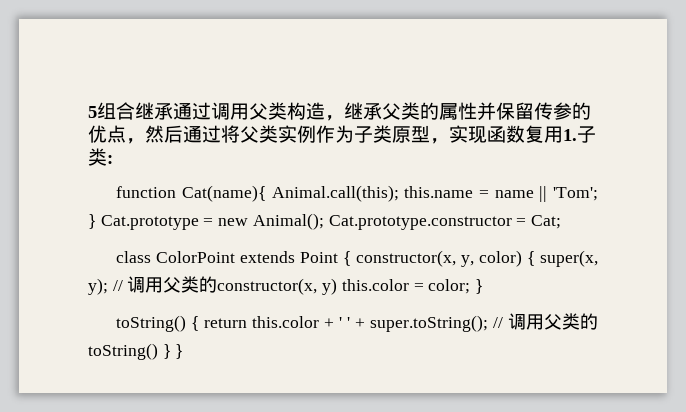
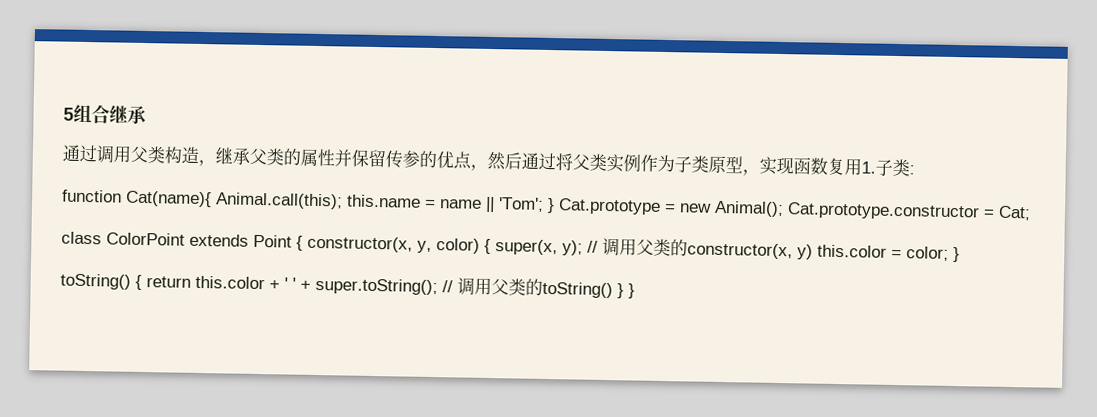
- 5组合继承通过调用父类构造，继承父类的属性并保留传参的优点，然后通过将父类实例作为子类原型，实现函数复用1.子类:
+ 5组合继承
+ 通过调用父类构造，继承父类的属性并保留传参的优点，然后通过将父类实例作为子类原型，实现函数复用1.子类:

